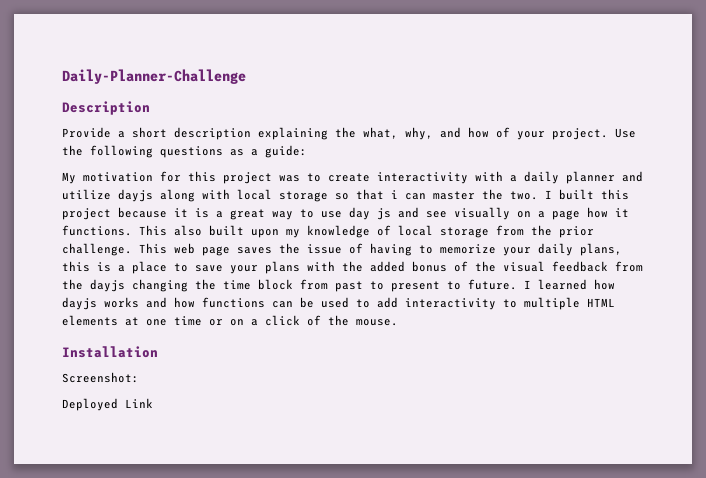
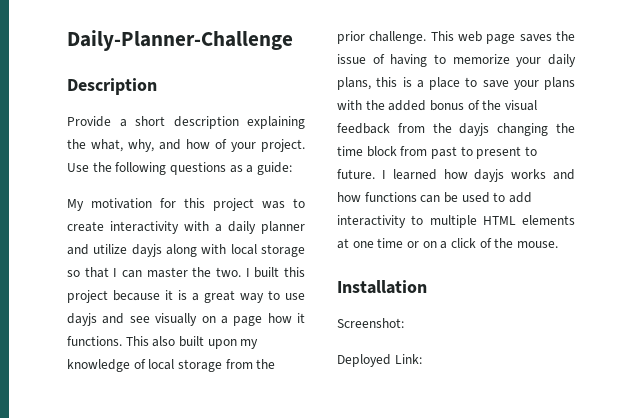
- My motivation for this project was to create interactivity with a daily planner and utilize dayjs along with local storage so that i can master the two.
+ My motivation for this project was to create interactivity with a daily planner and utilize dayjs along with local storage so that I can master the two.
- I built this project because it is a great way to use day js and see visually on a page how it functions.
+ I built this project because it is a great way to use dayjs and see visually on a page how it functions.
- Deployed Link
+ Deployed Link:

